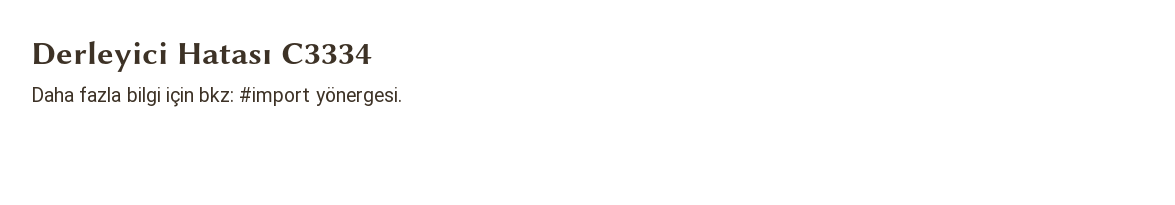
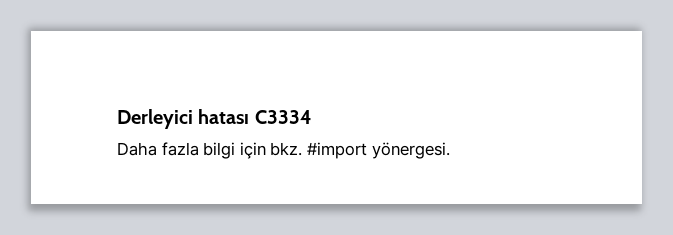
- Derleyici Hatası C3334
+ Derleyici hatası C3334
- Daha fazla bilgi için bkz: #import yönergesi.
+ Daha fazla bilgi için bkz. #import yönergesi.

